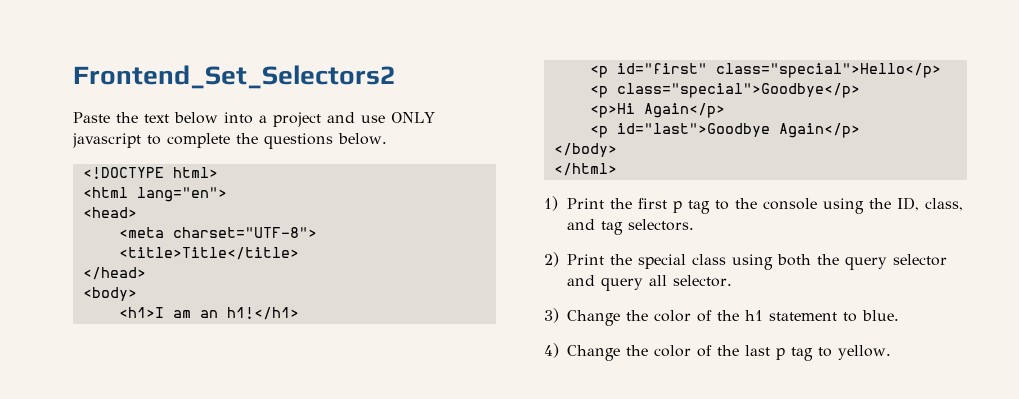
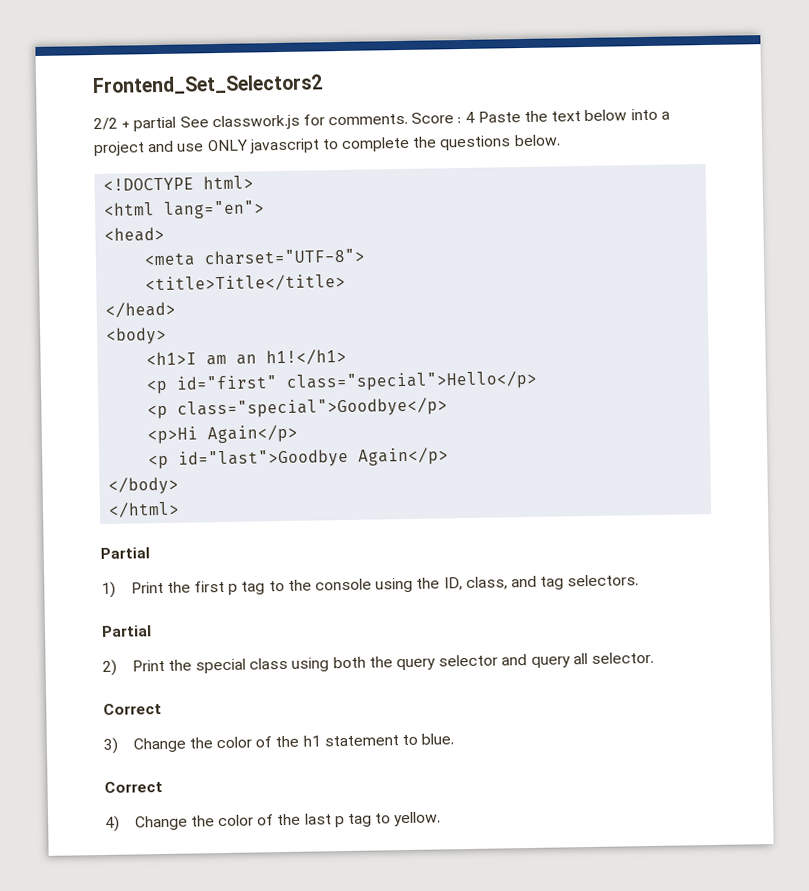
- Paste the text below into a project and use ONLY javascript to complete the questions below.
+ 2/2 + partial See classwork.js for comments. Score : 4 Paste the text below into a project and use ONLY javascript to complete the questions below.
  </html>
+ Partial
  1) Print the first p tag to the console using the ID, class, and tag selectors.
+ Partial
  2) Print the special class using both the query selector and query all selector.
+ Correct
  3) Change the color of the h1 statement to blue.
+ Correct

